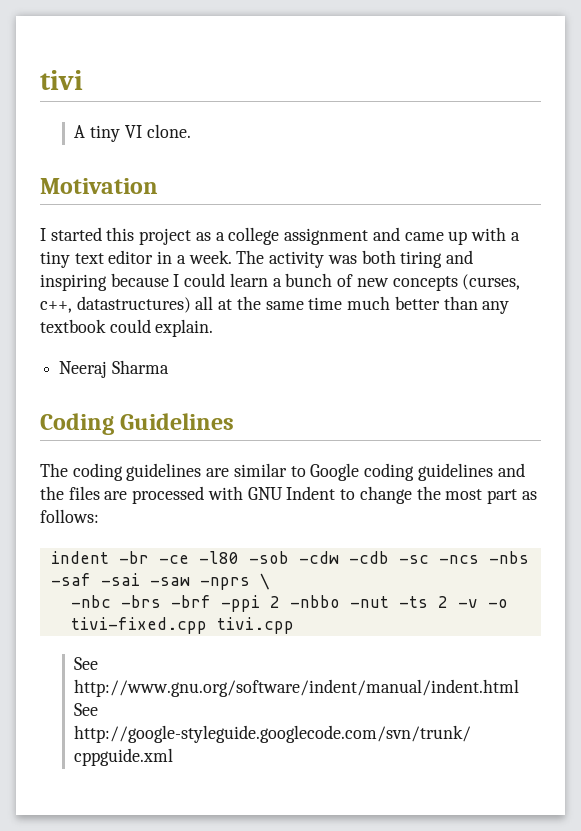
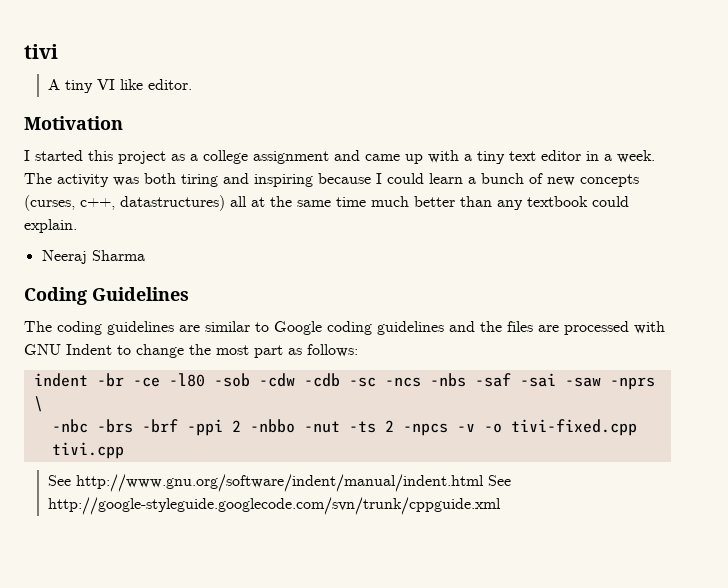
- A tiny VI clone.
+ A tiny VI like editor.
- -nbc -brs -brf -ppi 2 -nbbo -nut -ts 2 -v -o tivi-fixed.cpp tivi.cpp
+ -nbc -brs -brf -ppi 2 -nbbo -nut -ts 2 -npcs -v -o tivi-fixed.cpp tivi.cpp

